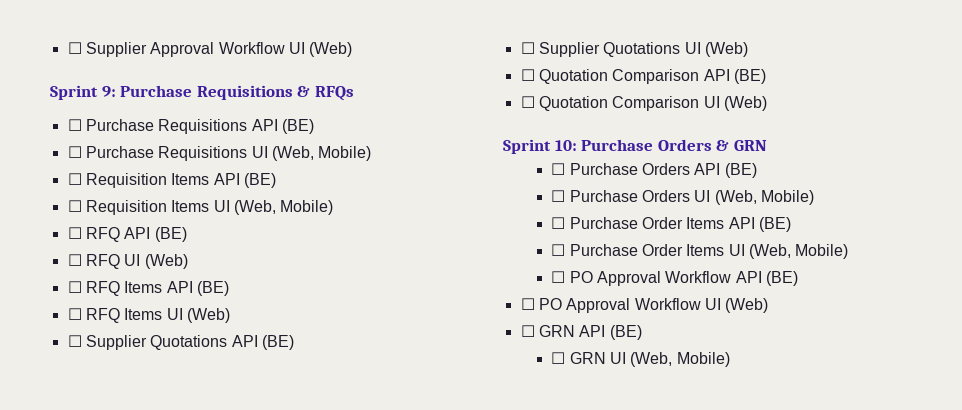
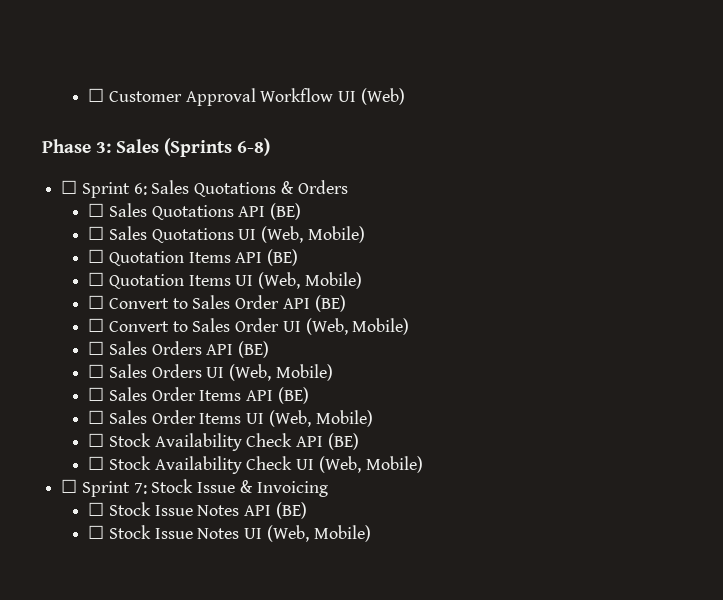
- ☐ Supplier Approval Workflow UI (Web)
- Sprint 9: Purchase Requisitions & RFQs
- ☐ Purchase Requisitions API (BE)
- ☐ Purchase Requisitions UI (Web, Mobile)
- ☐ Requisition Items API (BE)
- ☐ Requisition Items UI (Web, Mobile)
- ☐ RFQ API (BE)
- ☐ RFQ UI (Web)
- ☐ RFQ Items API (BE)
- ☐ RFQ Items UI (Web)
- ☐ Supplier Quotations API (BE)
- ☐ Supplier Quotations UI (Web)
- ☐ Quotation Comparison API (BE)
- ☐ Quotation Comparison UI (Web)
- Sprint 10: Purchase Orders & GRN
- ☐ Purchase Orders API (BE)
+ ☐ Customer Approval Workflow UI (Web)
+ Phase 3: Sales (Sprints 6-8)
+ ☐ Sprint 6: Sales Quotations & Orders
+ ☐ Sales Quotations API (BE)
+ ☐ Sales Quotations UI (Web, Mobile)
+ ☐ Quotation Items API (BE)
+ ☐ Quotation Items UI (Web, Mobile)
+ ☐ Convert to Sales Order API (BE)
+ ☐ Convert to Sales Order UI (Web, Mobile)
+ ☐ Sales Orders API (BE)
- ☐ Purchase Orders UI (Web, Mobile)
+ ☐ Sales Orders UI (Web, Mobile)
- ☐ Purchase Order Items API (BE)
+ ☐ Sales Order Items API (BE)
- ☐ Purchase Order Items UI (Web, Mobile)
+ ☐ Sales Order Items UI (Web, Mobile)
- ☐ PO Approval Workflow API (BE)
- ☐ PO Approval Workflow UI (Web)
- ☐ GRN API (BE)
- ☐ GRN UI (Web, Mobile)
+ ☐ Stock Availability Check API (BE)
+ ☐ Stock Availability Check UI (Web, Mobile)
+ ☐ Sprint 7: Stock Issue & Invoicing
+ ☐ Stock Issue Notes API (BE)
+ ☐ Stock Issue Notes UI (Web, Mobile)

